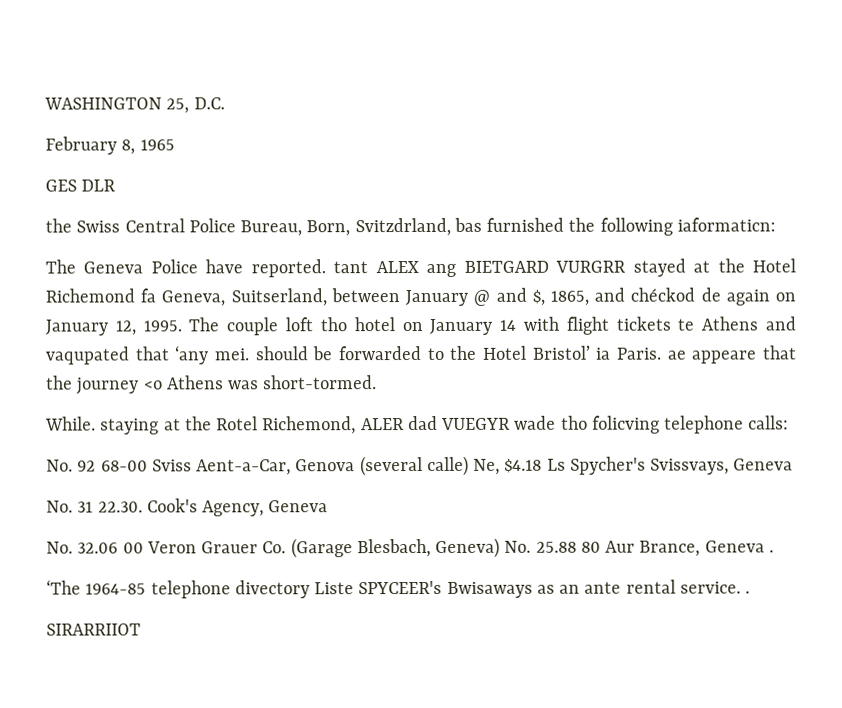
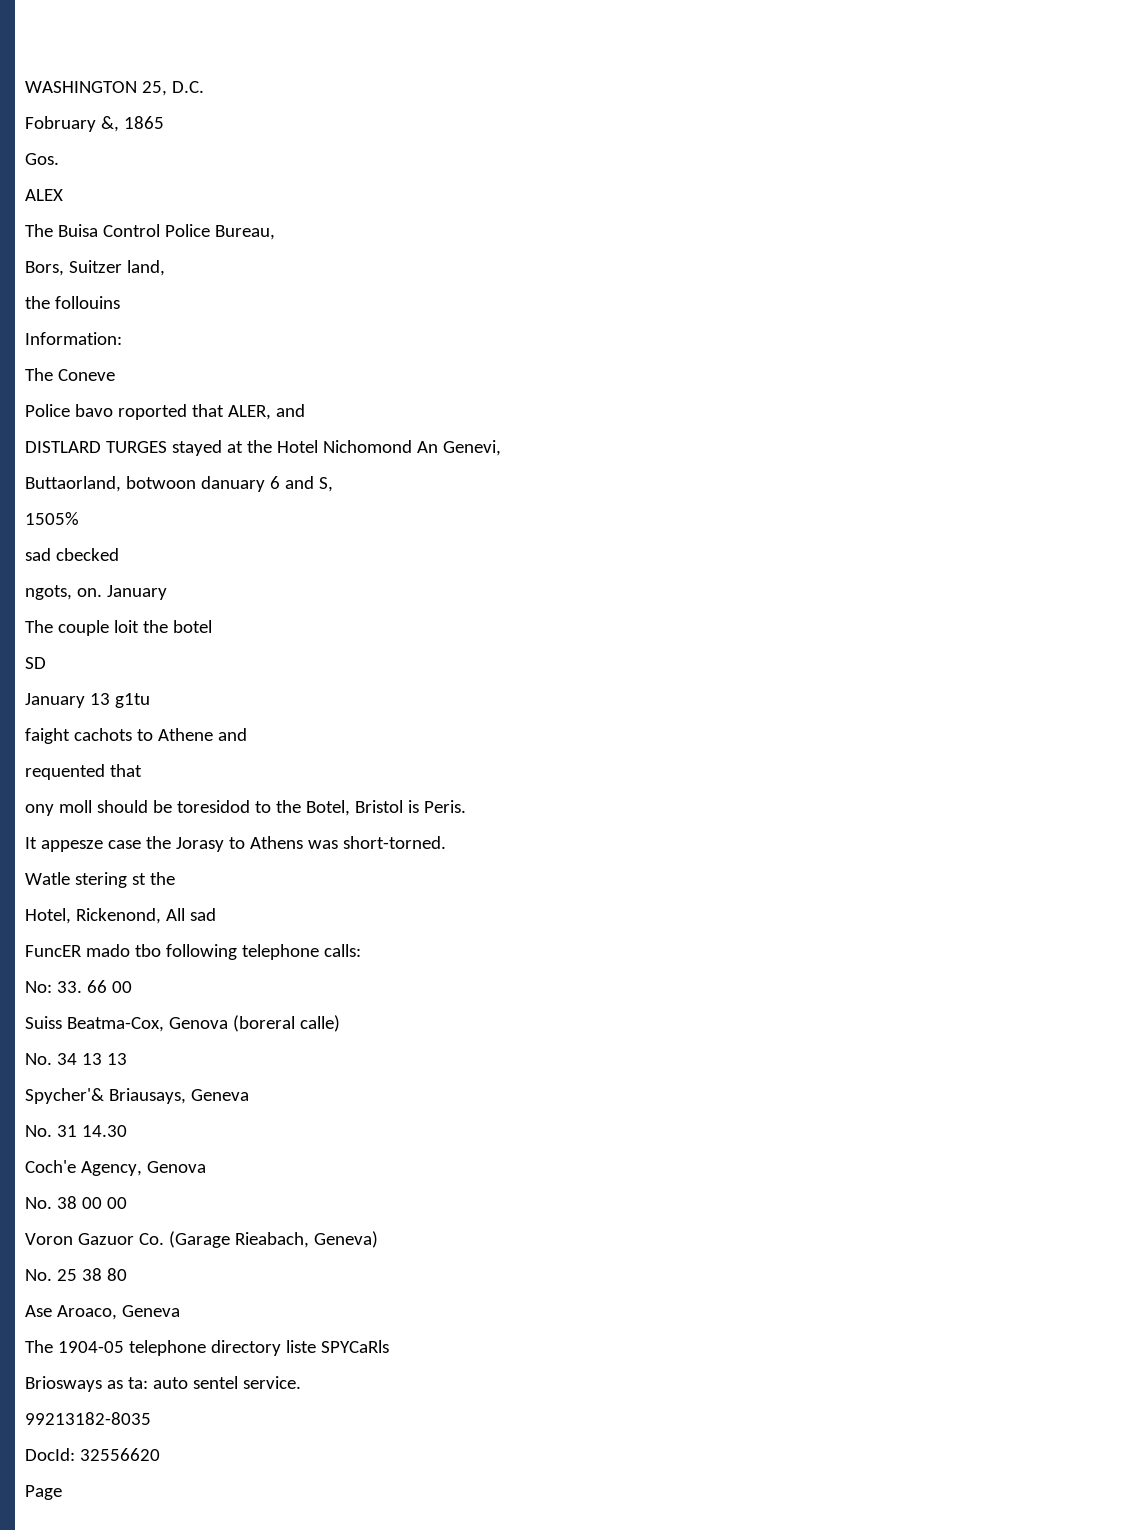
- February 8, 1965
- GES DLR
- the Swiss Central Police Bureau, Born, Svitzdrland, bas furnished the following iaformaticn:
- The Geneva Police have reported. tant ALEX ang BIETGARD VURGRR stayed at the Hotel Richemond fa Geneva, Suitserland, between January @ and $, 1865, and chéckod de again on January 12, 1995. The couple loft tho hotel on January 14 with flight tickets te Athens and vaqupated that ‘any mei. should be forwarded to the Hotel Bristol’ ia Paris. ae appeare that the journey <o Athens was short-tormed.
- While. staying at the Rotel Richemond, ALER dad VUEGYR wade tho folicving telephone calls:
- No. 92 68-00 Sviss Aent-a-Car, Genova (several calle) Ne, $4.18 Ls Spycher's Svissvays, Geneva
- No. 31 22.30. Cook's Agency, Geneva
- No. 32.06 00 Veron Grauer Co. (Garage Blesbach, Geneva) No. 25.88 80 Aur Brance, Geneva .
- ‘The 1964-85 telephone divectory Liste SPYCEER's Bwisaways as an ante rental service. .
- SIRARRIIOT
+ Fobruary &, 1865
+ Gos.
+ ALEX
+ The Buisa Control Police Bureau,
+ Bors, Suitzer land,
+ the follouins
+ Information:
+ The Coneve
+ Police bavo roported that ALER, and
+ DISTLARD TURGES stayed at the Hotel Nichomond An Genevi,
+ Buttaorland, botwoon danuary 6 and S,
+ 1505%
+ sad cbecked
+ ngots, on. January
+ The couple loit the botel
+ SD
+ January 13 g1tu
+ faight cachots to Athene and
+ requented that
+ ony moll should be toresidod to the Botel, Bristol is Peris.
+ It appesze case the Jorasy to Athens was short-torned.
+ Watle stering st the
+ Hotel, Rickenond, All sad
+ FuncER mado tbo following telephone calls:
+ No: 33. 66 00
+ Suiss Beatma-Cox, Genova (boreral calle)
+ No. 34 13 13
+ Spycher'& Briausays, Geneva
+ No. 31 14.30
+ Coch'e Agency, Genova
+ No. 38 00 00
+ Voron Gazuor Co. (Garage Rieabach, Geneva)
+ No. 25 38 80
+ Ase Aroaco, Geneva
+ The 1904-05 telephone directory liste SPYCaRls
+ Briosways as ta: auto sentel service.
+ 99213182-8035
+ DocId: 32556620
+ Page

